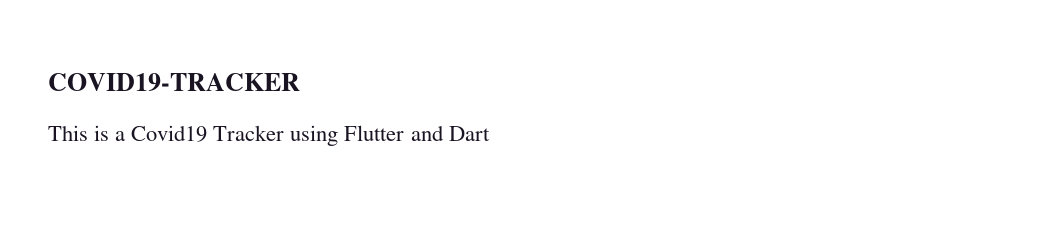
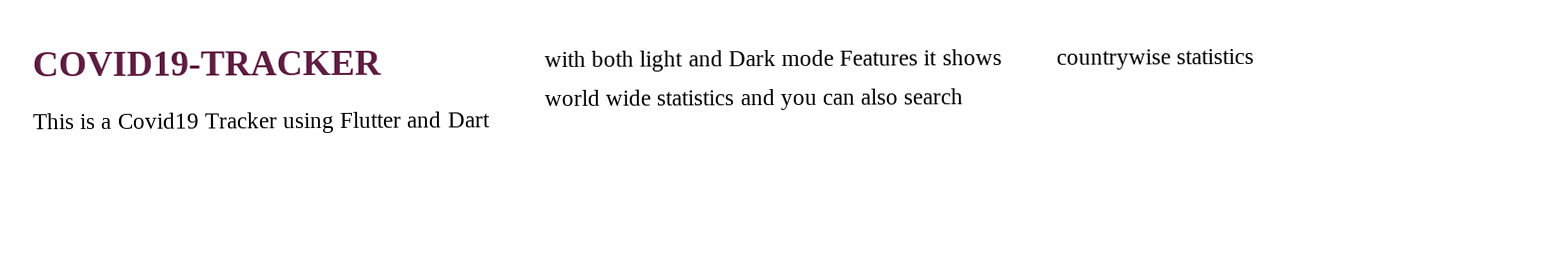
- This is a Covid19 Tracker using Flutter and Dart
+ This is a Covid19 Tracker using Flutter and Dart with both light and Dark mode Features it shows world wide statistics and you can also search countrywise statistics

